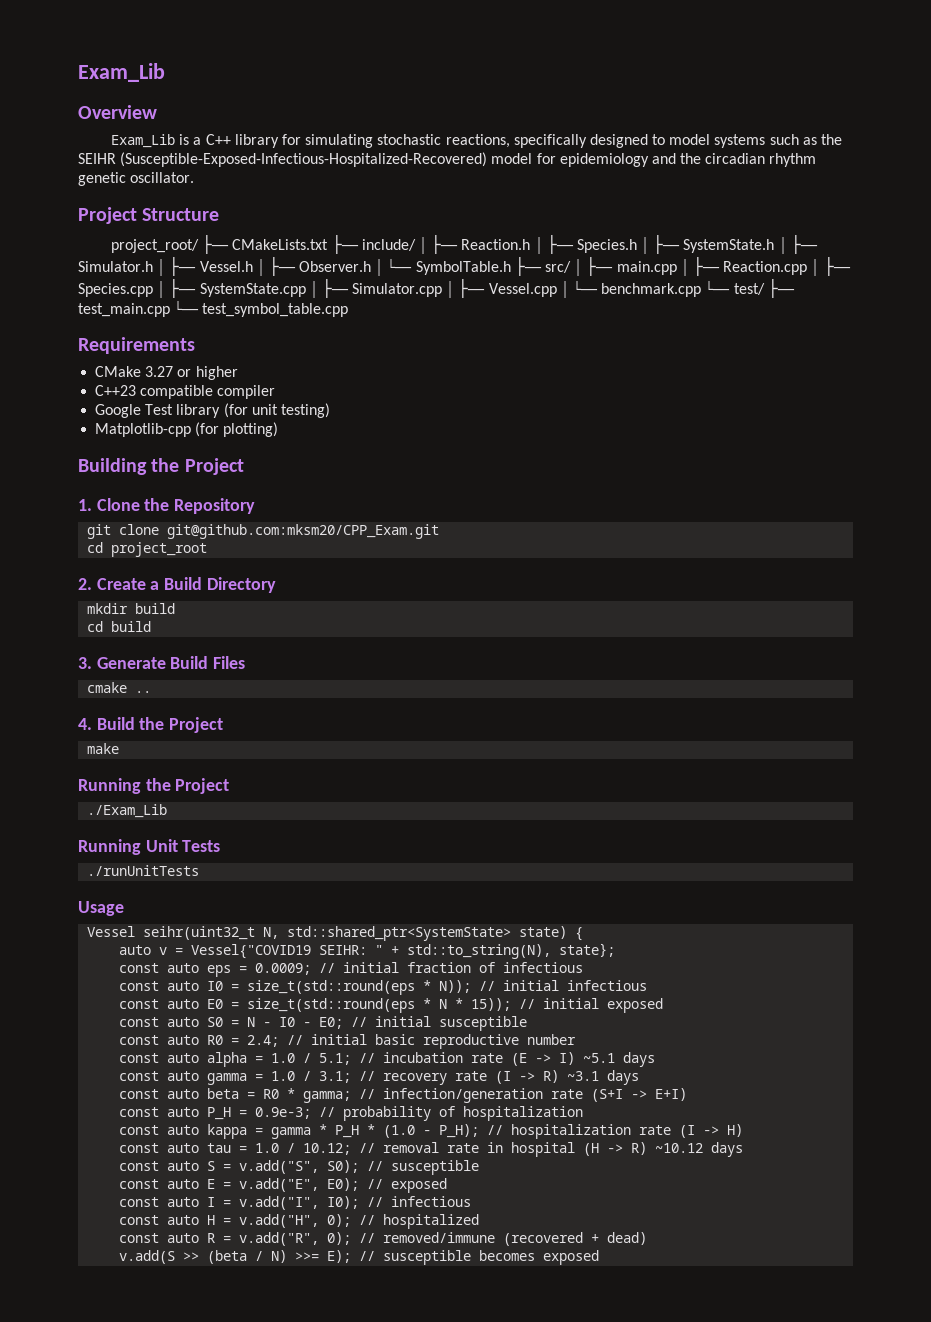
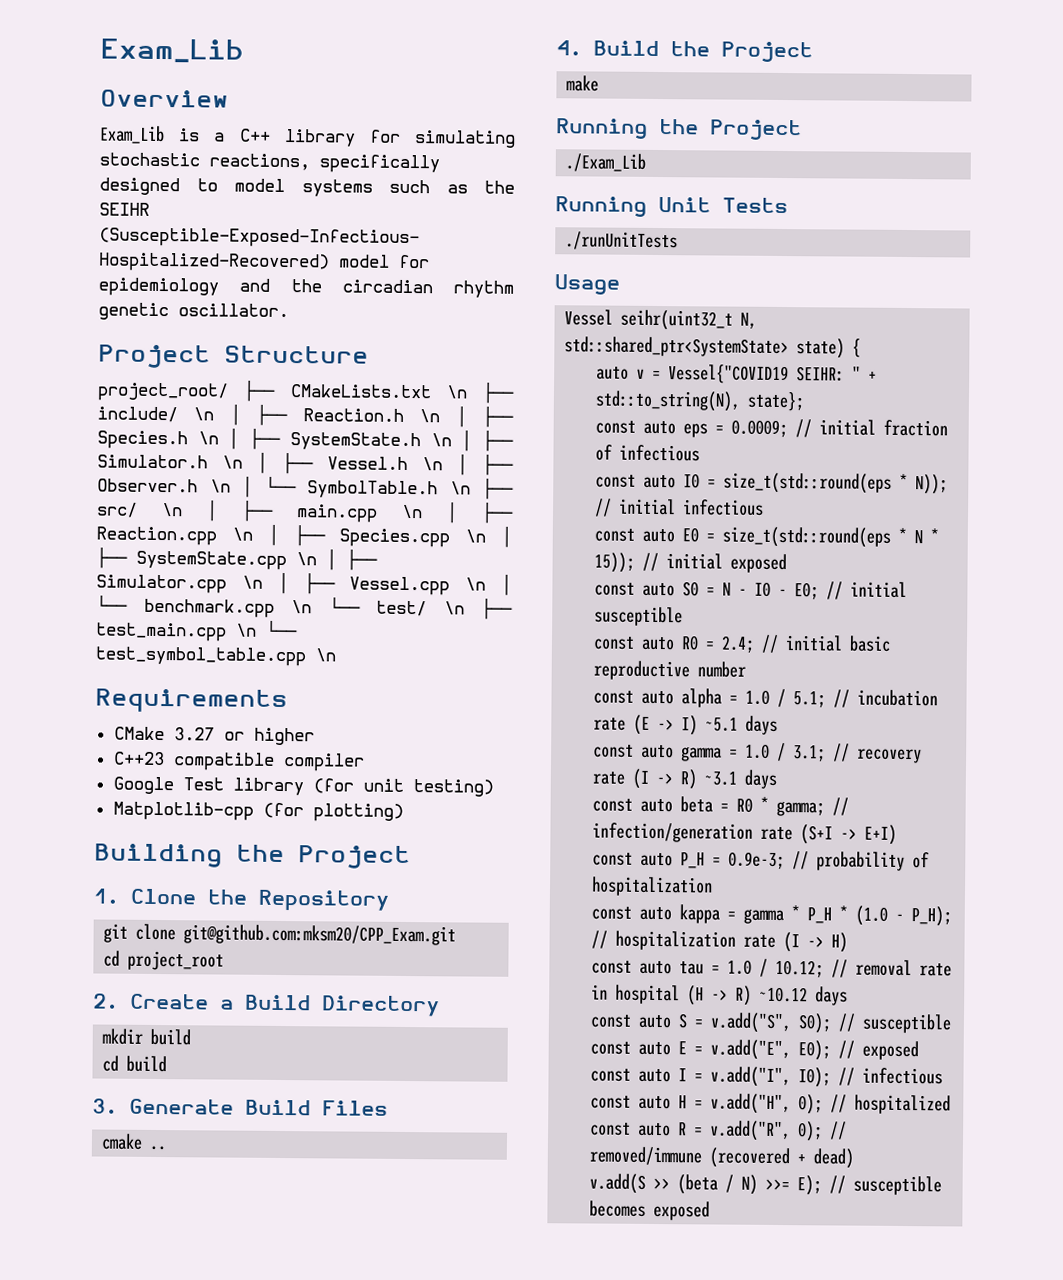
- project_root/ ├── CMakeLists.txt ├── include/ │ ├── Reaction.h │ ├── Species.h │ ├── SystemState.h │ ├── Simulator.h │ ├── Vessel.h │ ├── Observer.h │ └── SymbolTable.h ├── src/ │ ├── main.cpp │ ├── Reaction.cpp │ ├── Species.cpp │ ├── SystemState.cpp │ ├── Simulator.cpp │ ├── Vessel.cpp │ └── benchmark.cpp └── test/ ├── test_main.cpp └── test_symbol_table.cpp
+ project_root/ ├── CMakeLists.txt \n ├── include/ \n │ ├── Reaction.h \n │ ├── Species.h \n │ ├── SystemState.h \n │ ├── Simulator.h \n │ ├── Vessel.h \n │ ├── Observer.h \n │ └── SymbolTable.h \n ├── src/ \n │ ├── main.cpp \n │ ├── Reaction.cpp \n │ ├── Species.cpp \n │ ├── SystemState.cpp \n │ ├── Simulator.cpp \n │ ├── Vessel.cpp \n │ └── benchmark.cpp \n └── test/ \n ├── test_main.cpp \n └── test_symbol_table.cpp \n

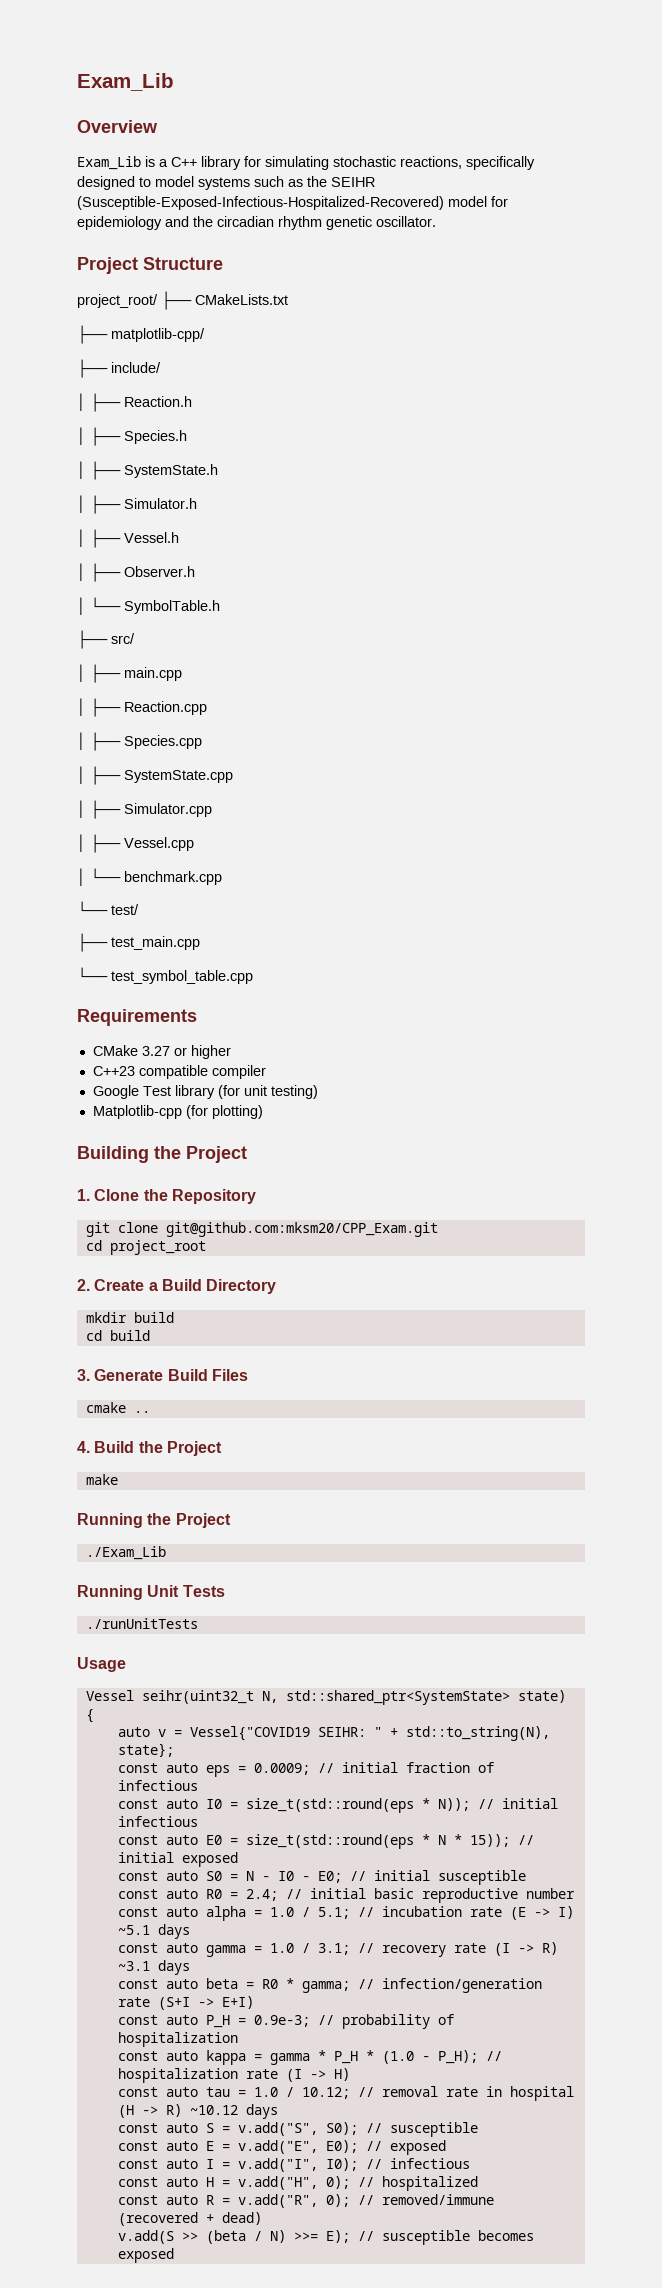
- project_root/ ├── CMakeLists.txt \n ├── include/ \n │ ├── Reaction.h \n │ ├── Species.h \n │ ├── SystemState.h \n │ ├── Simulator.h \n │ ├── Vessel.h \n │ ├── Observer.h \n │ └── SymbolTable.h \n ├── src/ \n │ ├── main.cpp \n │ ├── Reaction.cpp \n │ ├── Species.cpp \n │ ├── SystemState.cpp \n │ ├── Simulator.cpp \n │ ├── Vessel.cpp \n │ └── benchmark.cpp \n └── test/ \n ├── test_main.cpp \n └── test_symbol_table.cpp \n
+ project_root/ ├── CMakeLists.txt
+ ├── matplotlib-cpp/
+ ├── include/
+ │ ├── Reaction.h
+ │ ├── Species.h
+ │ ├── SystemState.h
+ │ ├── Simulator.h
+ │ ├── Vessel.h
+ │ ├── Observer.h
+ │ └── SymbolTable.h
+ ├── src/
+ │ ├── main.cpp
+ │ ├── Reaction.cpp
+ │ ├── Species.cpp
+ │ ├── SystemState.cpp
+ │ ├── Simulator.cpp
+ │ ├── Vessel.cpp
+ │ └── benchmark.cpp
+ └── test/
+ ├── test_main.cpp
+ └── test_symbol_table.cpp

